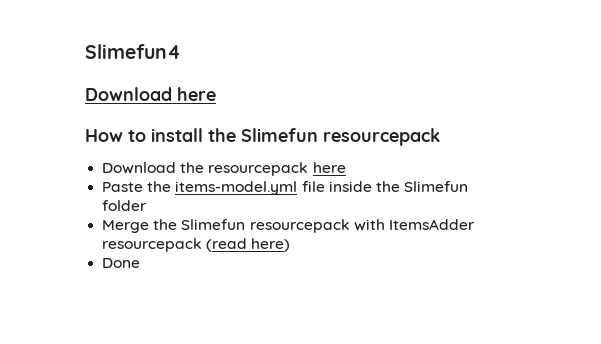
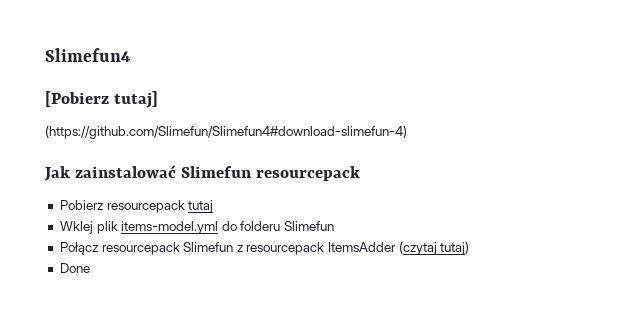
- Download here
- How to install the Slimefun resourcepack
- Download the resourcepack here
- Paste the items-model.yml file inside the Slimefun folder
- Merge the Slimefun resourcepack with ItemsAdder resourcepack (read here)
+ [Pobierz tutaj]
+ (https://github.com/Slimefun/Slimefun4#download-slimefun-4)
+ Jak zainstalować Slimefun resourcepack
+ Pobierz resourcepack tutaj
+ Wklej plik items-model.yml do folderu Slimefun
+ Połącz resourcepack Slimefun z resourcepack ItemsAdder (czytaj tutaj)

